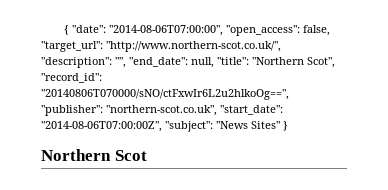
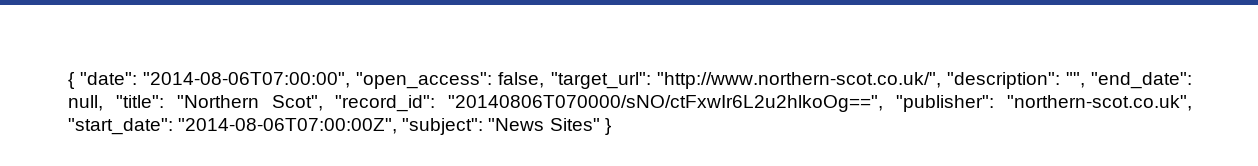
- Northern Scot

